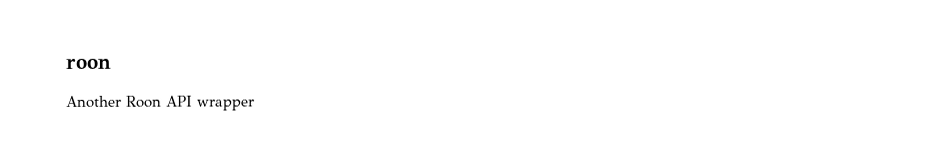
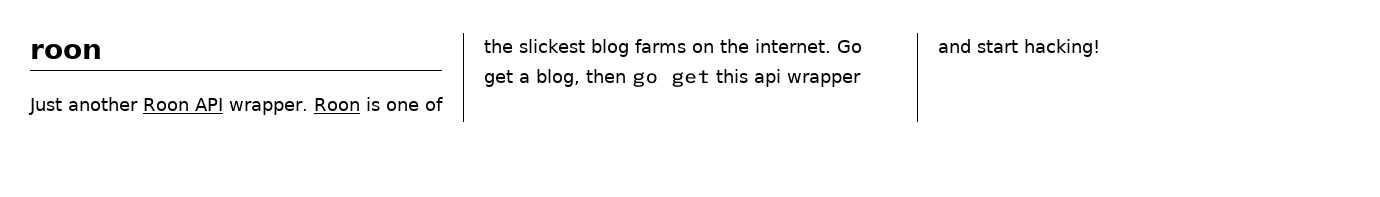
- Another Roon API wrapper
+ Just another Roon API wrapper. Roon is one of the slickest blog farms on the internet. Go get a blog, then go get this api wrapper and start hacking!

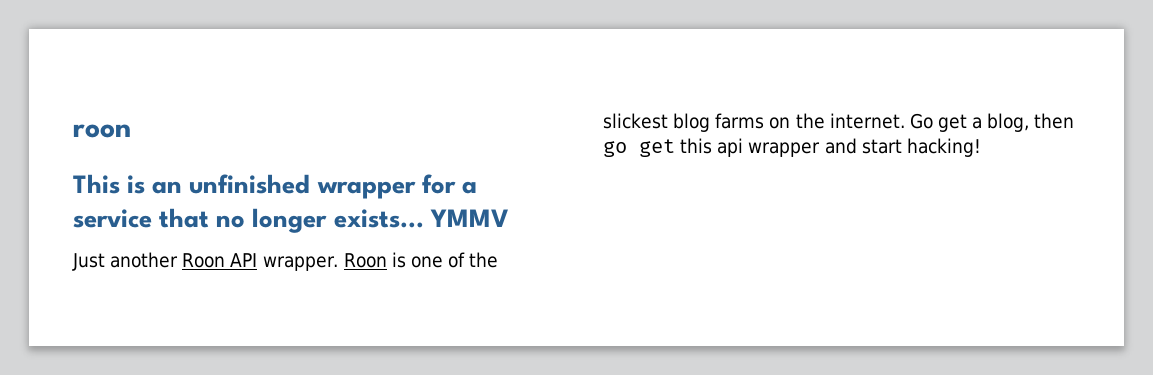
+ This is an unfinished wrapper for a service that no longer exists... YMMV

